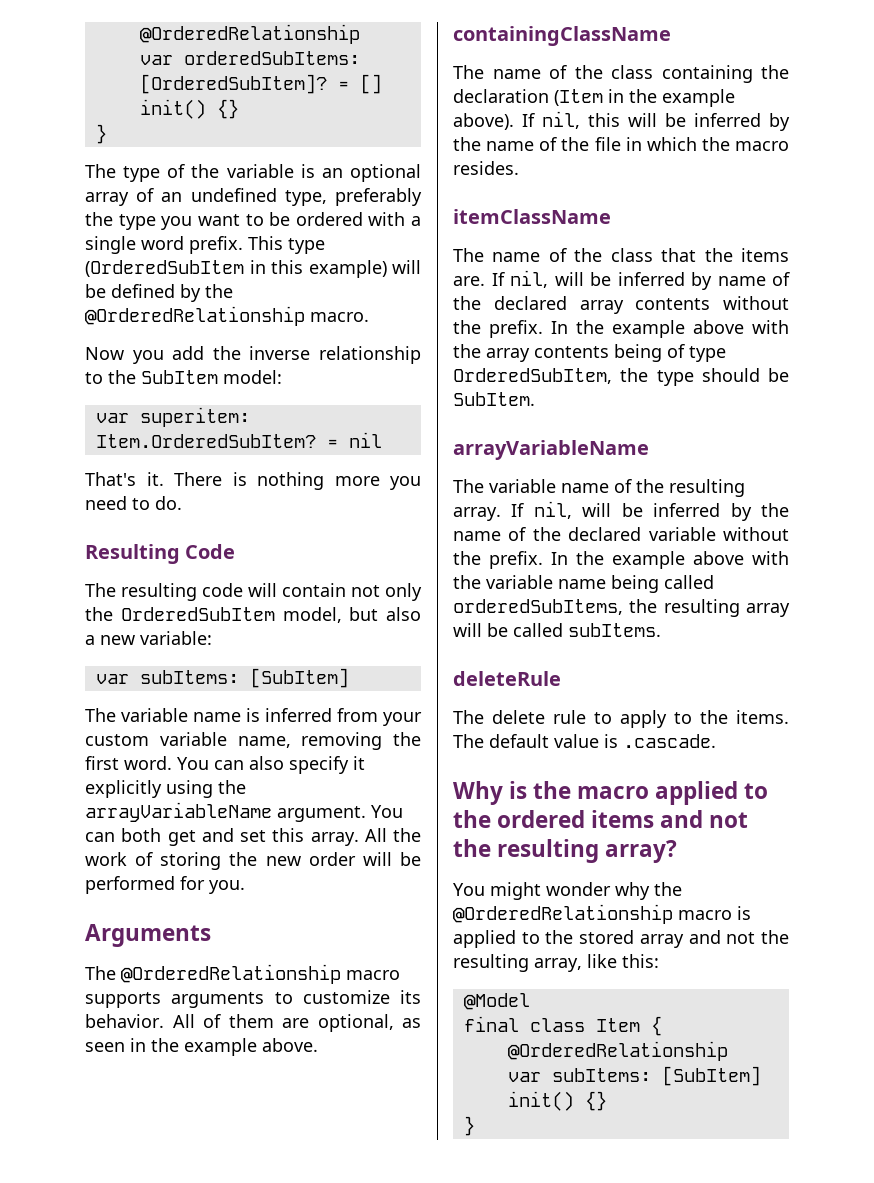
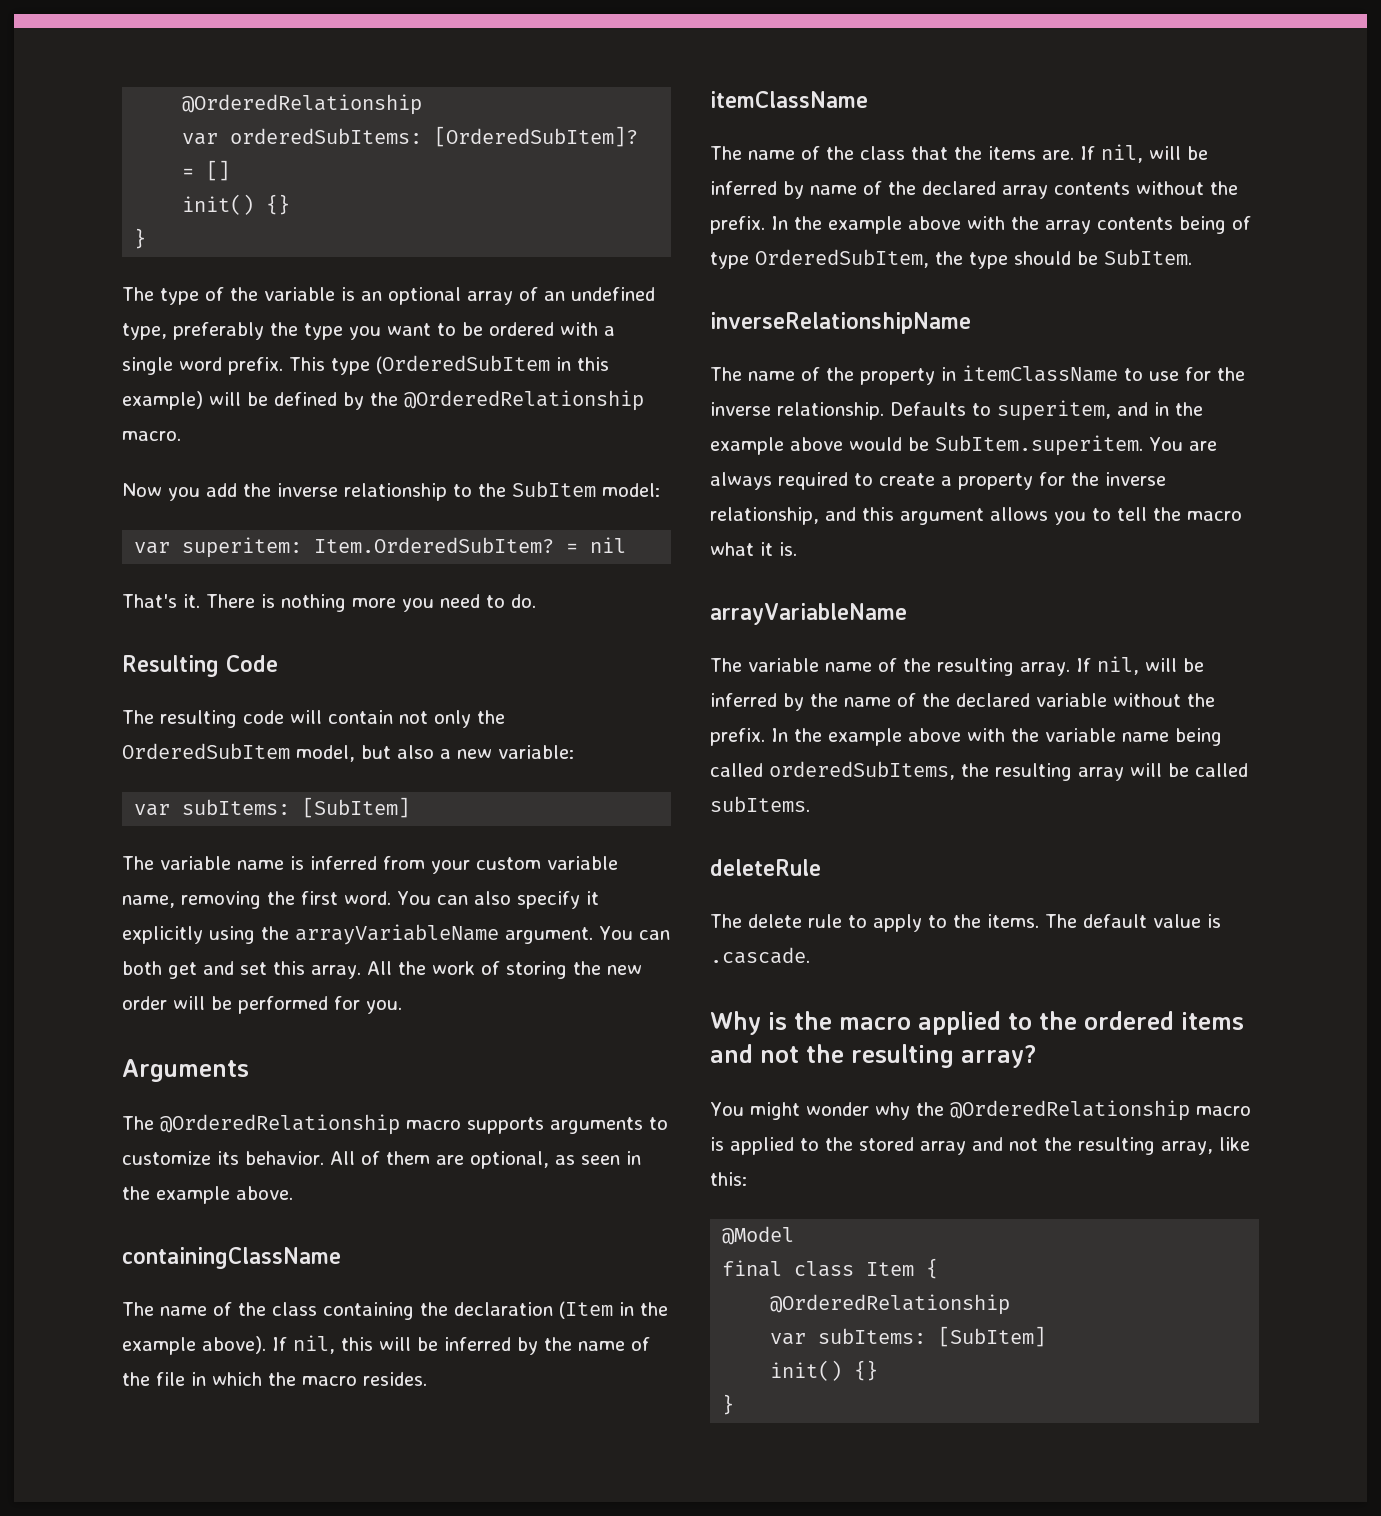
+ inverseRelationshipName
+ The name of the property in itemClassName to use for the inverse relationship. Defaults to superitem, and in the example above would be SubItem.superitem. You are always required to create a property for the inverse relationship, and this argument allows you to tell the macro what it is.

